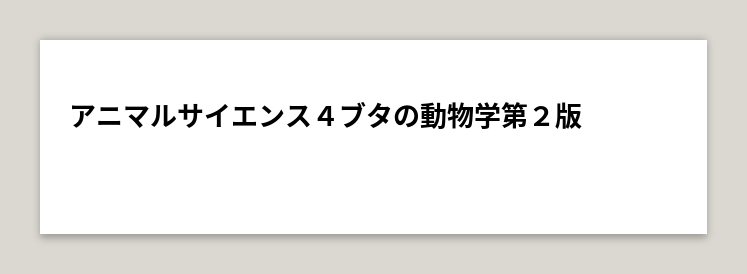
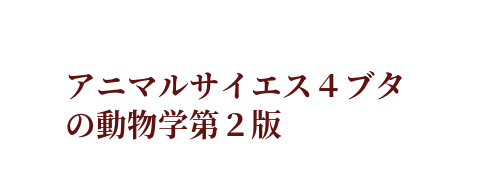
- アニマルサイエンス４ブタの動物学第２版
+ アニマルサイエス４ブタの動物学第２版

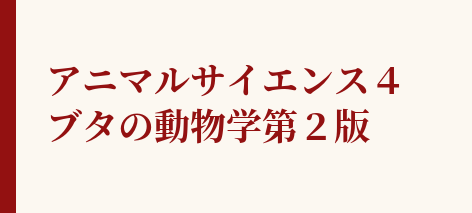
- アニマルサイエス４ブタの動物学第２版
+ アニマルサイエンス４ブタの動物学第２版

